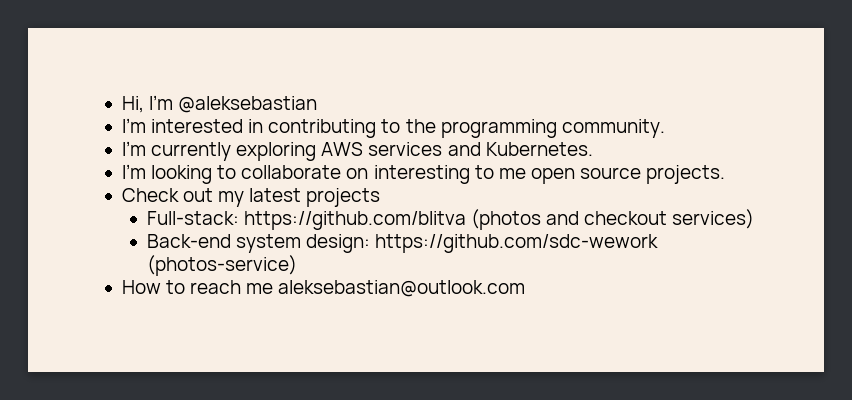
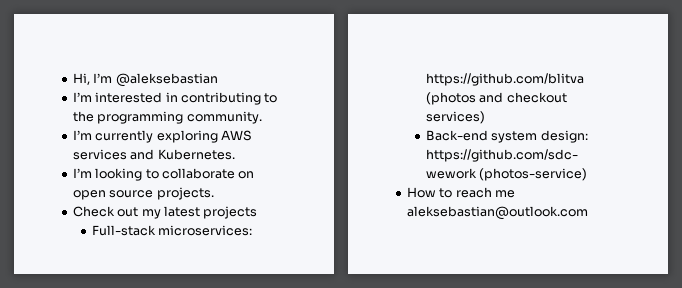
- I’m looking to collaborate on interesting to me open source projects.
+ I’m looking to collaborate on open source projects.
- Full-stack: https://github.com/blitva (photos and checkout services)
+ Full-stack microservices: https://github.com/blitva (photos and checkout services)

